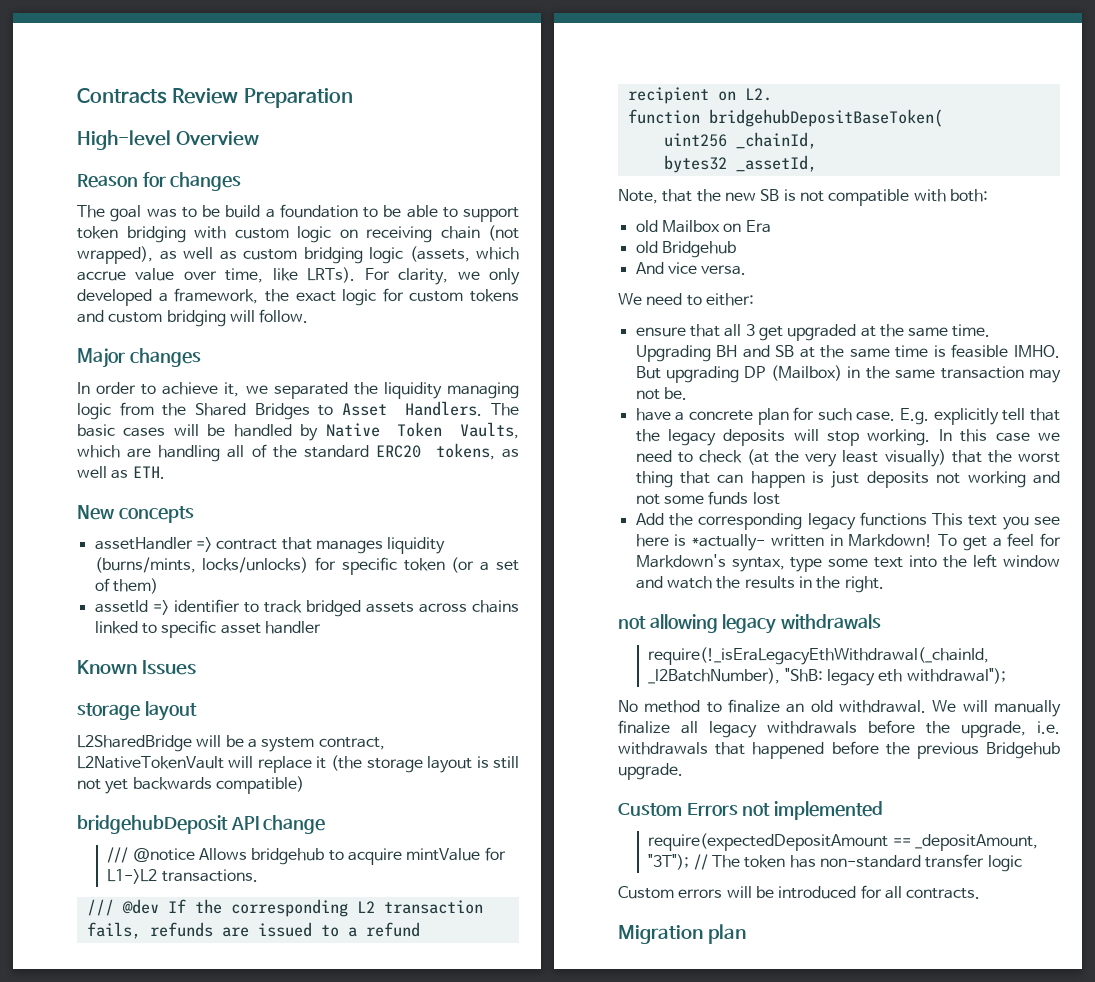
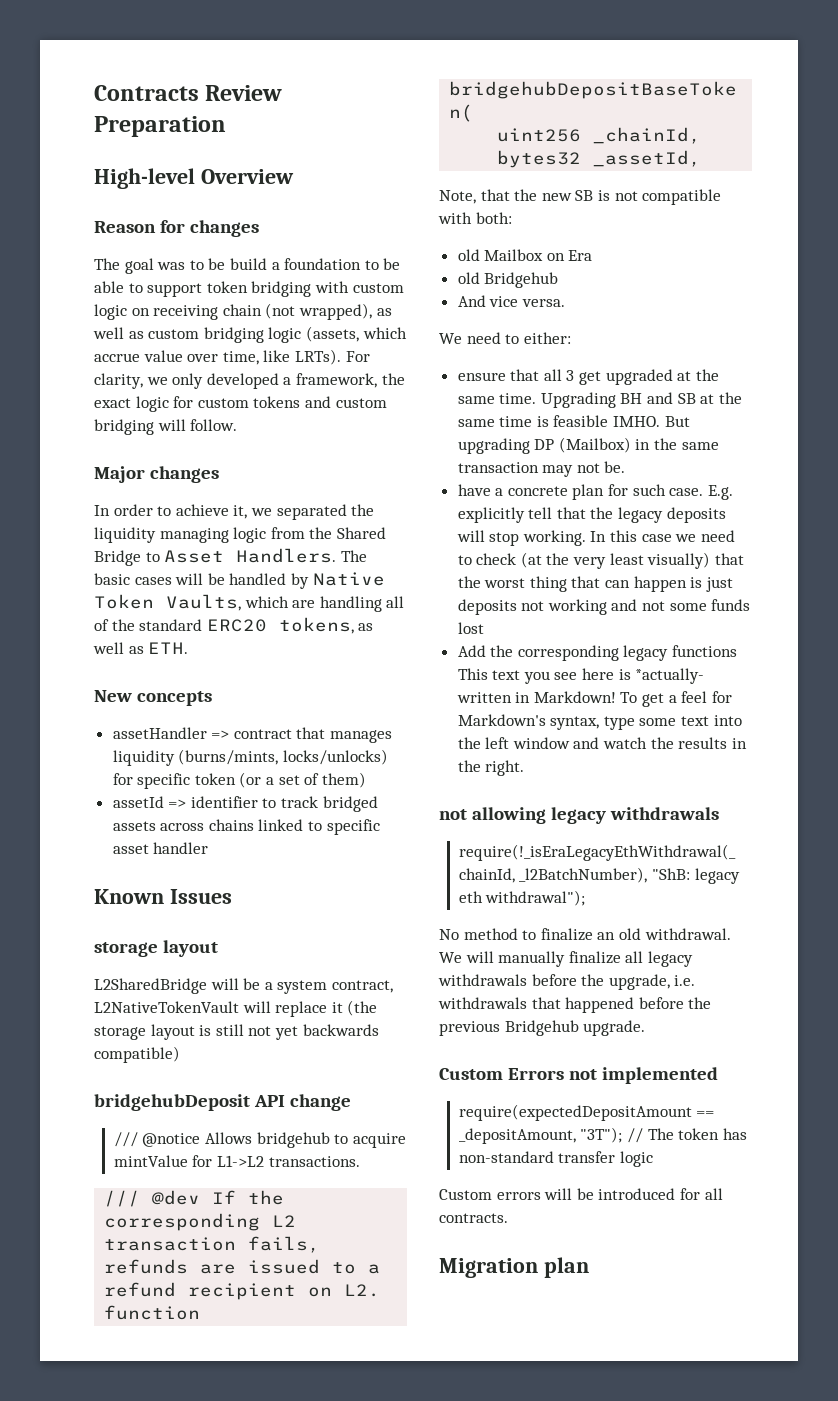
- In order to achieve it, we separated the liquidity managing logic from the Shared Bridges to Asset Handlers.
+ In order to achieve it, we separated the liquidity managing logic from the Shared Bridge to Asset Handlers.

